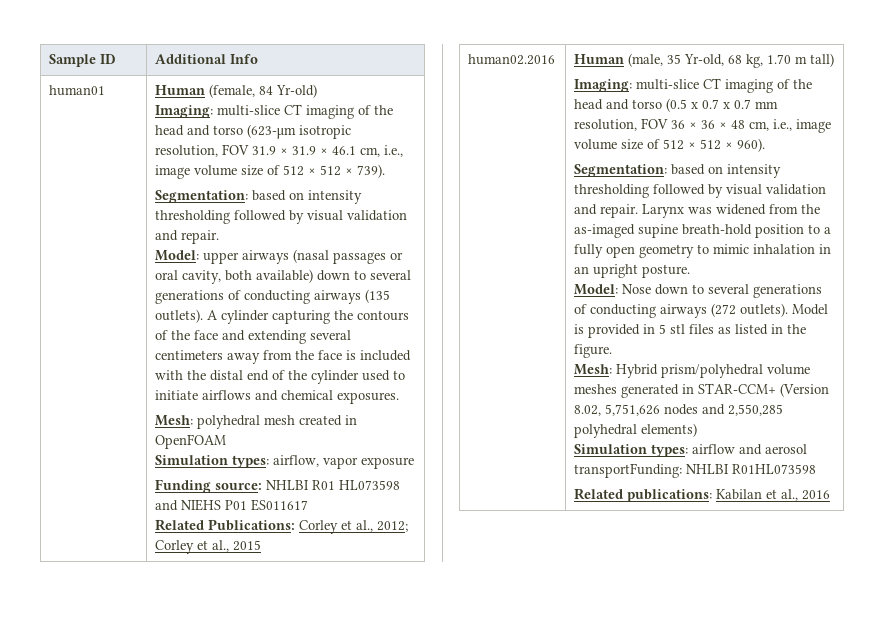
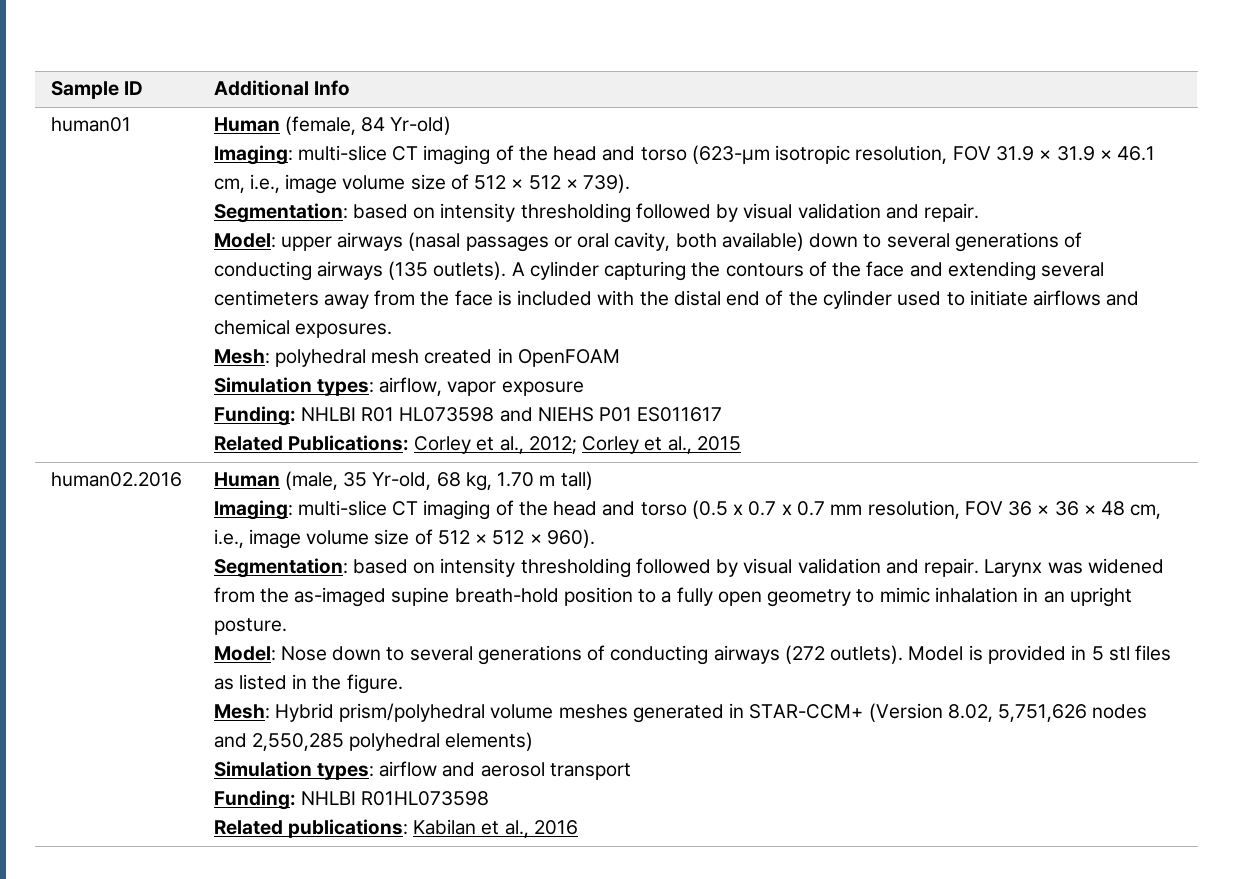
- Funding source: NHLBI R01 HL073598 and NIEHS P01 ES011617
+ Funding: NHLBI R01 HL073598 and NIEHS P01 ES011617
- Simulation types: airflow and aerosol transportFunding: NHLBI R01HL073598
+ Simulation types: airflow and aerosol transport
+ Funding: NHLBI R01HL073598

